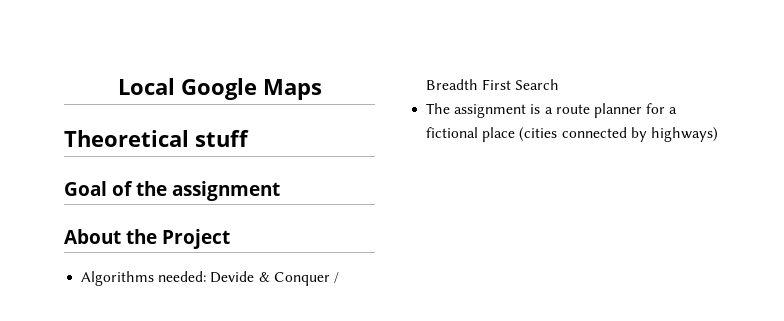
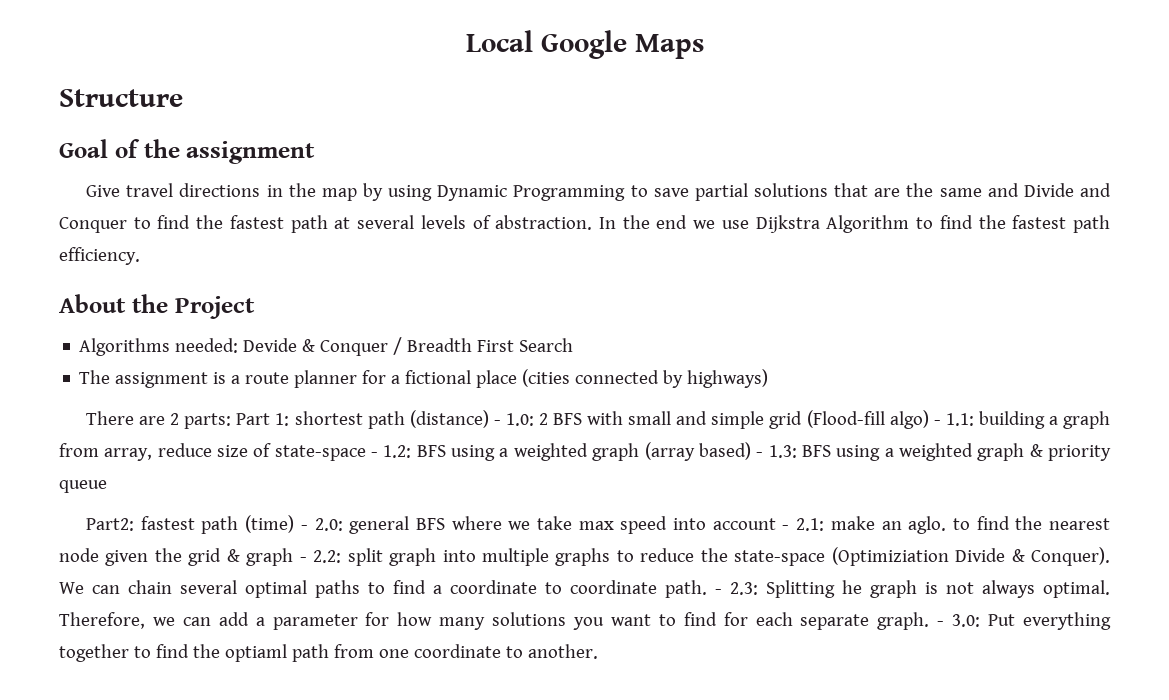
- Theoretical stuff
+ Structure
+ Give travel directions in the map by using Dynamic Programming to save partial solutions that are the same and Divide and Conquer to find the fastest path at several levels of abstraction. In the end we use Dijkstra Algorithm to find the fastest path efficiency.
+ There are 2 parts: Part 1: shortest path (distance) - 1.0: 2 BFS with small and simple grid (Flood-fill algo) - 1.1: building a graph from array, reduce size of state-space - 1.2: BFS using a weighted graph (array based) - 1.3: BFS using a weighted graph & priority queue
+ Part2: fastest path (time) - 2.0: general BFS where we take max speed into account - 2.1: make an aglo. to find the nearest node given the grid & graph - 2.2: split graph into multiple graphs to reduce the state-space (Optimiziation Divide & Conquer). We can chain several optimal paths to find a coordinate to coordinate path. - 2.3: Splitting he graph is not always optimal. Therefore, we can add a parameter for how many solutions you want to find for each separate graph. - 3.0: Put everything together to find the optiaml path from one coordinate to another.

